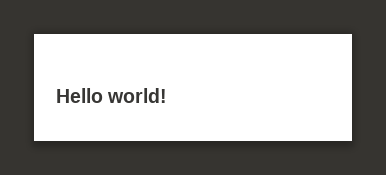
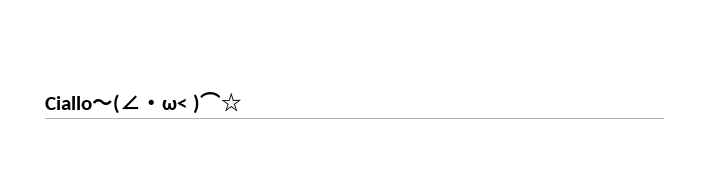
- Hello world!
+ Ciallo～(∠・ω< )⌒☆

